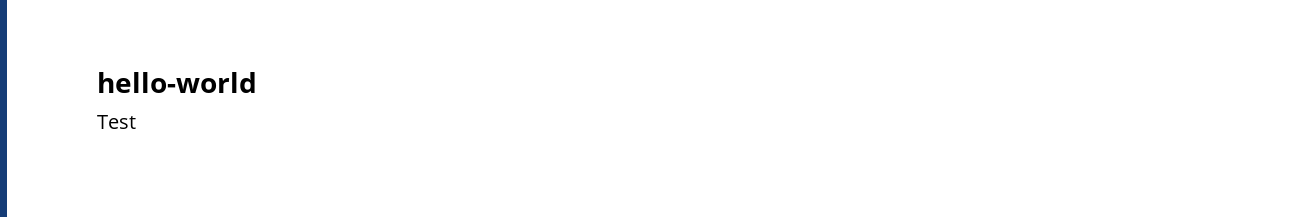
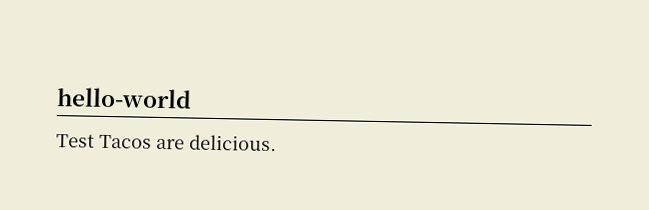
- Test
+ Test Tacos are delicious.

